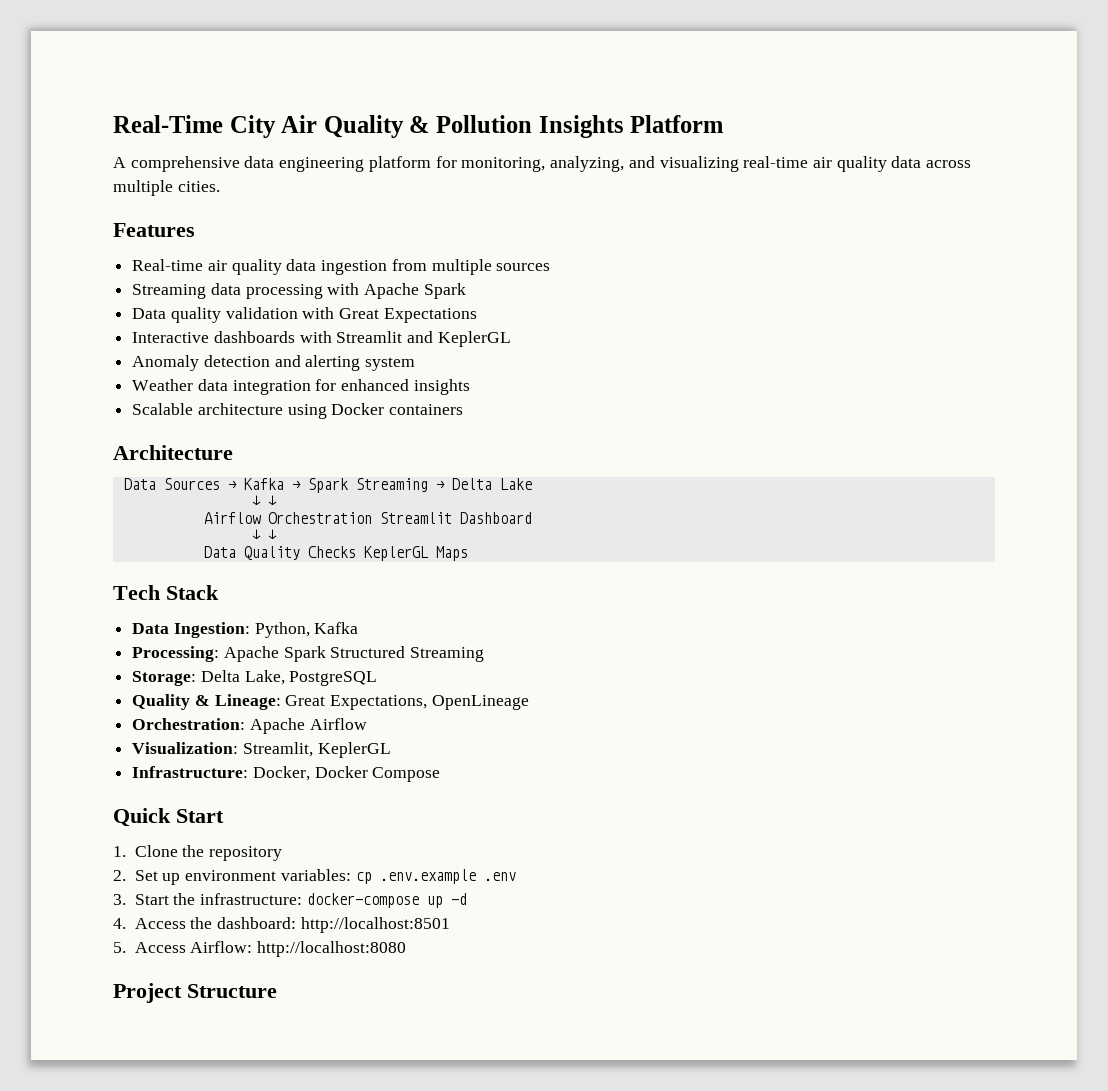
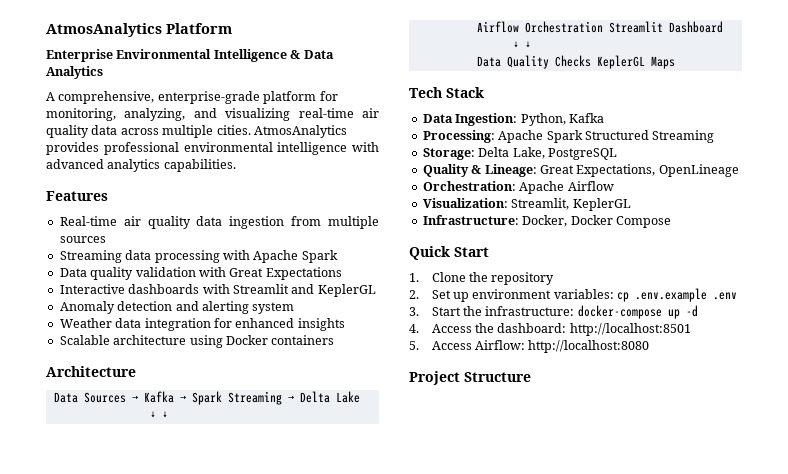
- Real-Time City Air Quality & Pollution Insights Platform
- A comprehensive data engineering platform for monitoring, analyzing, and visualizing real-time air quality data across multiple cities.
+ AtmosAnalytics Platform
+ Enterprise Environmental Intelligence & Data Analytics
+ A comprehensive, enterprise-grade platform for monitoring, analyzing, and visualizing real-time air quality data across multiple cities. AtmosAnalytics provides professional environmental intelligence with advanced analytics capabilities.

